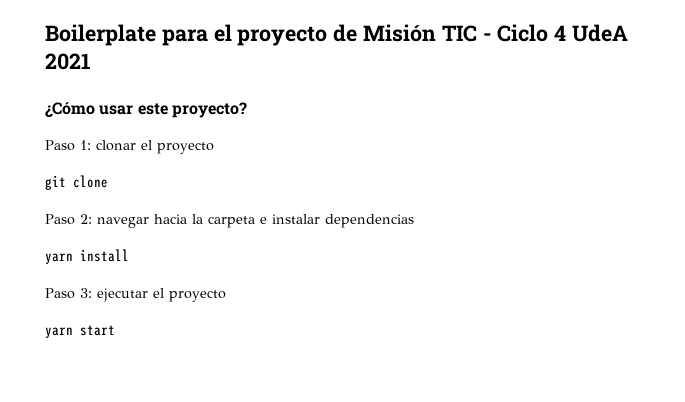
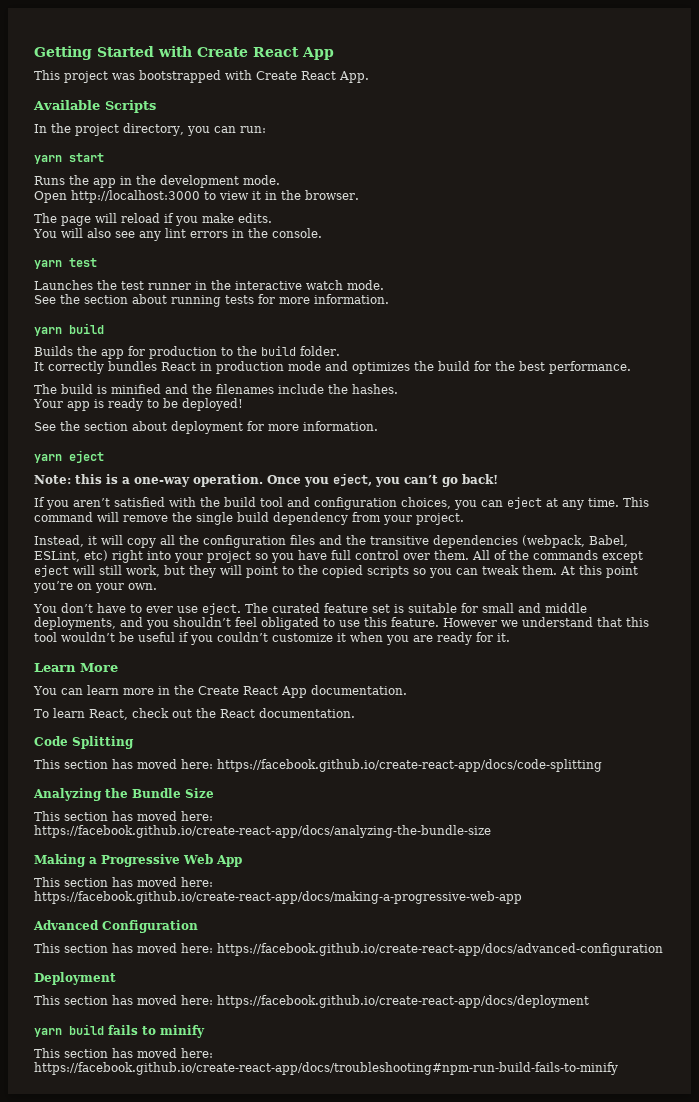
- Boilerplate para el proyecto de Misión TIC - Ciclo 4 UdeA 2021
- ¿Cómo usar este proyecto?
- Paso 1: clonar el proyecto
- git clone
- Paso 2: navegar hacia la carpeta e instalar dependencias
- yarn install
- Paso 3: ejecutar el proyecto
+ Getting Started with Create React App
+ This project was bootstrapped with Create React App.
+ Available Scripts
+ In the project directory, you can run:
  yarn start
+ Runs the app in the development mode.
+ Open http://localhost:3000 to view it in the browser.
+ The page will reload if you make edits.
+ You will also see any lint errors in the console.
+ yarn test
+ Launches the test runner in the interactive watch mode.
+ See the section about running tests for more information.
+ yarn build
+ Builds the app for production to the build folder.
+ It correctly bundles React in production mode and optimizes the build for the best performance.
+ The build is minified and the filenames include the hashes.
+ Your app is ready to be deployed!
+ See the section about deployment for more information.
+ yarn eject
+ Note: this is a one-way operation. Once you eject, you can’t go back!
+ If you aren’t satisfied with the build tool and configuration choices, you can eject at any time. This command will remove the single build dependency from your project.
+ Instead, it will copy all the configuration files and the transitive dependencies (webpack, Babel, ESLint, etc) right into your project so you have full control over them. All of the commands except eject will still work, but they will point to the copied scripts so you can tweak them. At this point you’re on your own.
+ You don’t have to ever use eject. The curated feature set is suitable for small and middle deployments, and you shouldn’t feel obligated to use this feature. However we understand that this tool wouldn’t be useful if you couldn’t customize it when you are ready for it.
+ Learn More
+ You can learn more in the Create React App documentation.
+ To learn React, check out the React documentation.
+ Code Splitting
+ This section has moved here: https://facebook.github.io/create-react-app/docs/code-splitting
+ Analyzing the Bundle Size
+ This section has moved here: https://facebook.github.io/create-react-app/docs/analyzing-the-bundle-size
+ Making a Progressive Web App
+ This section has moved here: https://facebook.github.io/create-react-app/docs/making-a-progressive-web-app
+ Advanced Configuration
+ This section has moved here: https://facebook.github.io/create-react-app/docs/advanced-configuration
+ Deployment
+ This section has moved here: https://facebook.github.io/create-react-app/docs/deployment
+ yarn build fails to minify
+ This section has moved here: https://facebook.github.io/create-react-app/docs/troubleshooting#npm-run-build-fails-to-minify

